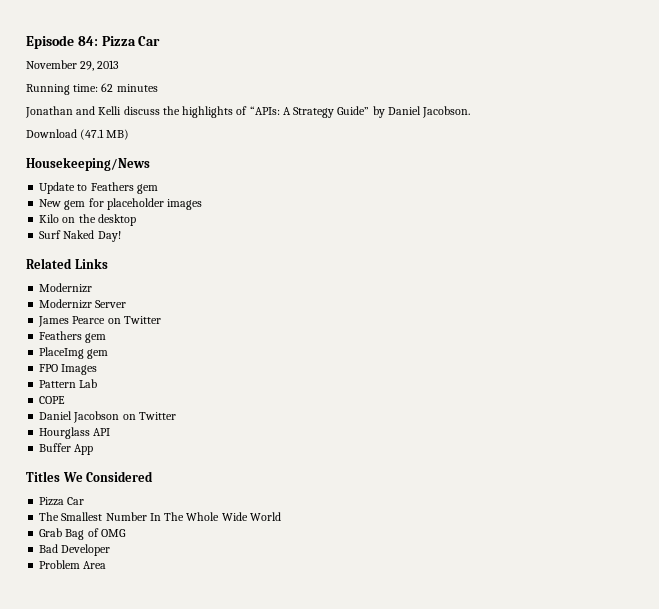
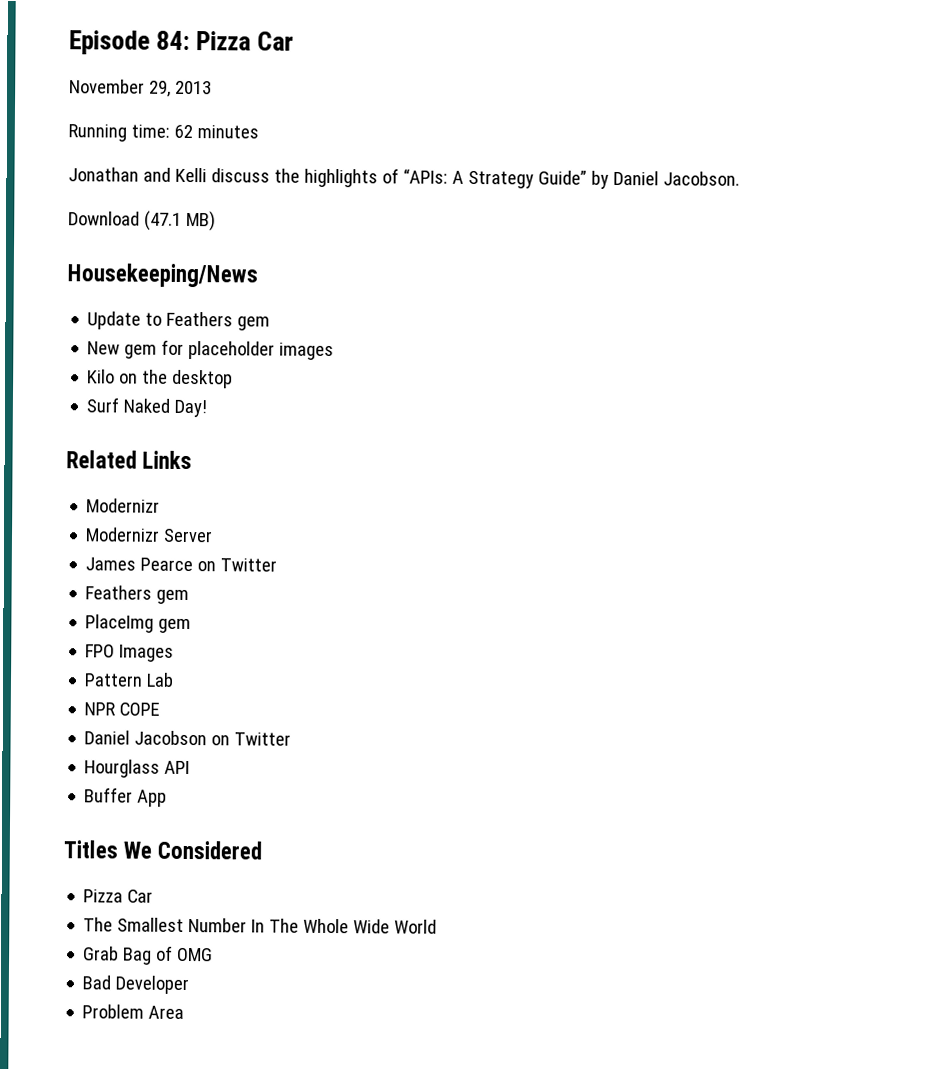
- COPE
+ NPR COPE

